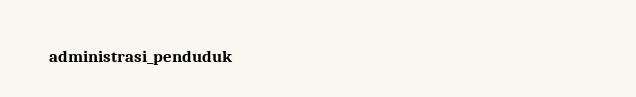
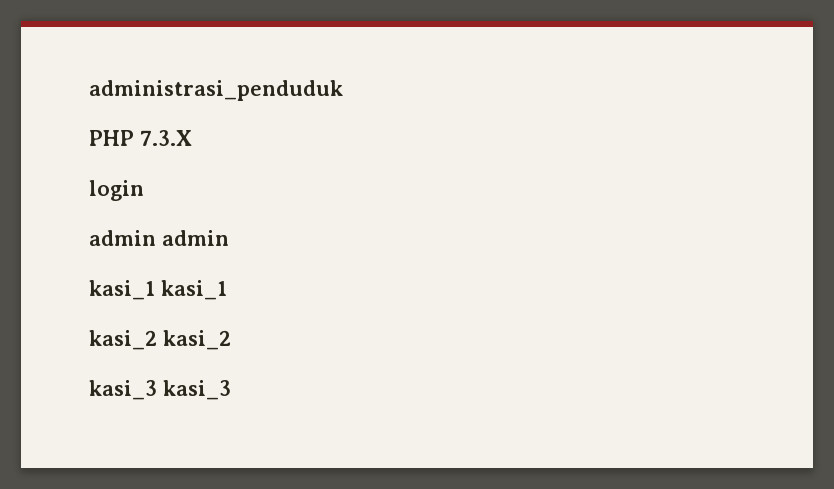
+ PHP 7.3.X
+ login
+ admin admin
+ kasi_1 kasi_1
+ kasi_2 kasi_2
+ kasi_3 kasi_3

